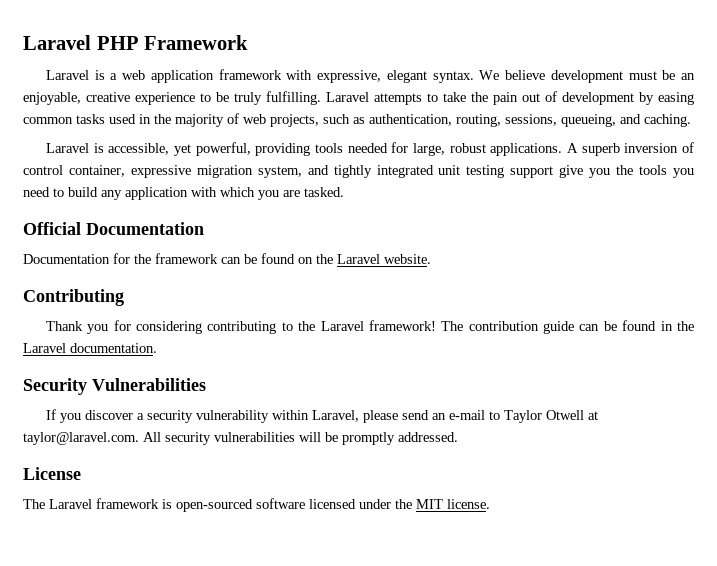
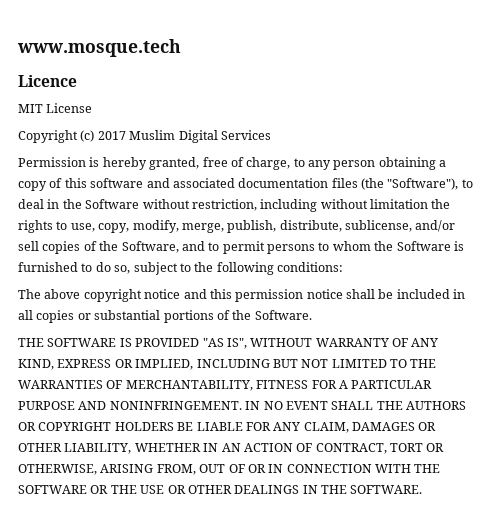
- Laravel PHP Framework
- Laravel is a web application framework with expressive, elegant syntax. We believe development must be an enjoyable, creative experience to be truly fulfilling. Laravel attempts to take the pain out of development by easing common tasks used in the majority of web projects, such as authentication, routing, sessions, queueing, and caching.
- Laravel is accessible, yet powerful, providing tools needed for large, robust applications. A superb inversion of control container, expressive migration system, and tightly integrated unit testing support give you the tools you need to build any application with which you are tasked.
- Official Documentation
- Documentation for the framework can be found on the Laravel website.
- Contributing
- Thank you for considering contributing to the Laravel framework! The contribution guide can be found in the Laravel documentation.
- Security Vulnerabilities
- If you discover a security vulnerability within Laravel, please send an e-mail to Taylor Otwell at taylor@laravel.com. All security vulnerabilities will be promptly addressed.
- License
- The Laravel framework is open-sourced software licensed under the MIT license.
+ www.mosque.tech
+ Licence
+ MIT License
+ Copyright (c) 2017 Muslim Digital Services
+ Permission is hereby granted, free of charge, to any person obtaining a copy of this software and associated documentation files (the "Software"), to deal in the Software without restriction, including without limitation the rights to use, copy, modify, merge, publish, distribute, sublicense, and/or sell copies of the Software, and to permit persons to whom the Software is furnished to do so, subject to the following conditions:
+ The above copyright notice and this permission notice shall be included in all copies or substantial portions of the Software.
+ THE SOFTWARE IS PROVIDED "AS IS", WITHOUT WARRANTY OF ANY KIND, EXPRESS OR IMPLIED, INCLUDING BUT NOT LIMITED TO THE WARRANTIES OF MERCHANTABILITY, FITNESS FOR A PARTICULAR PURPOSE AND NONINFRINGEMENT. IN NO EVENT SHALL THE AUTHORS OR COPYRIGHT HOLDERS BE LIABLE FOR ANY CLAIM, DAMAGES OR OTHER LIABILITY, WHETHER IN AN ACTION OF CONTRACT, TORT OR OTHERWISE, ARISING FROM, OUT OF OR IN CONNECTION WITH THE SOFTWARE OR THE USE OR OTHER DEALINGS IN THE SOFTWARE.

